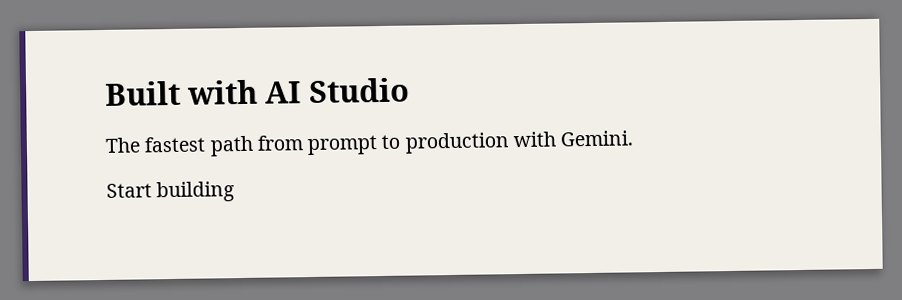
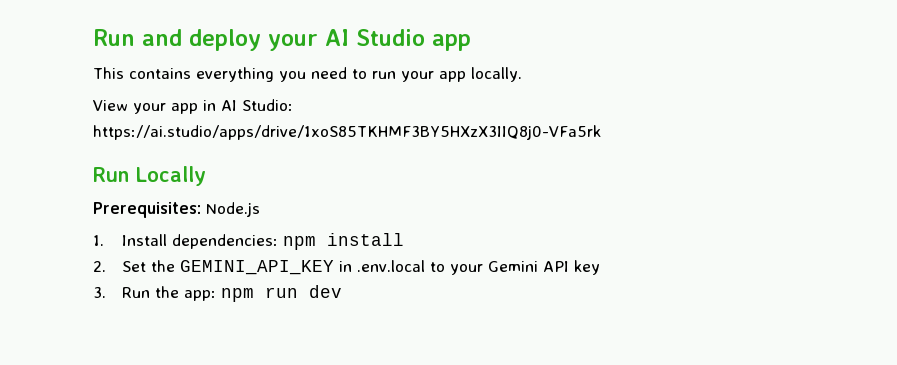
- Built with AI Studio
- The fastest path from prompt to production with Gemini.
- Start building
+ Run and deploy your AI Studio app
+ This contains everything you need to run your app locally.
+ View your app in AI Studio: https://ai.studio/apps/drive/1xoS85TKHMF3BY5HXzX3IIQ8j0-VFa5rk
+ Run Locally
+ Prerequisites: Node.js
+ 1. Install dependencies: npm install
+ 2. Set the GEMINI_API_KEY in .env.local to your Gemini API key
+ 3. Run the app: npm run dev

